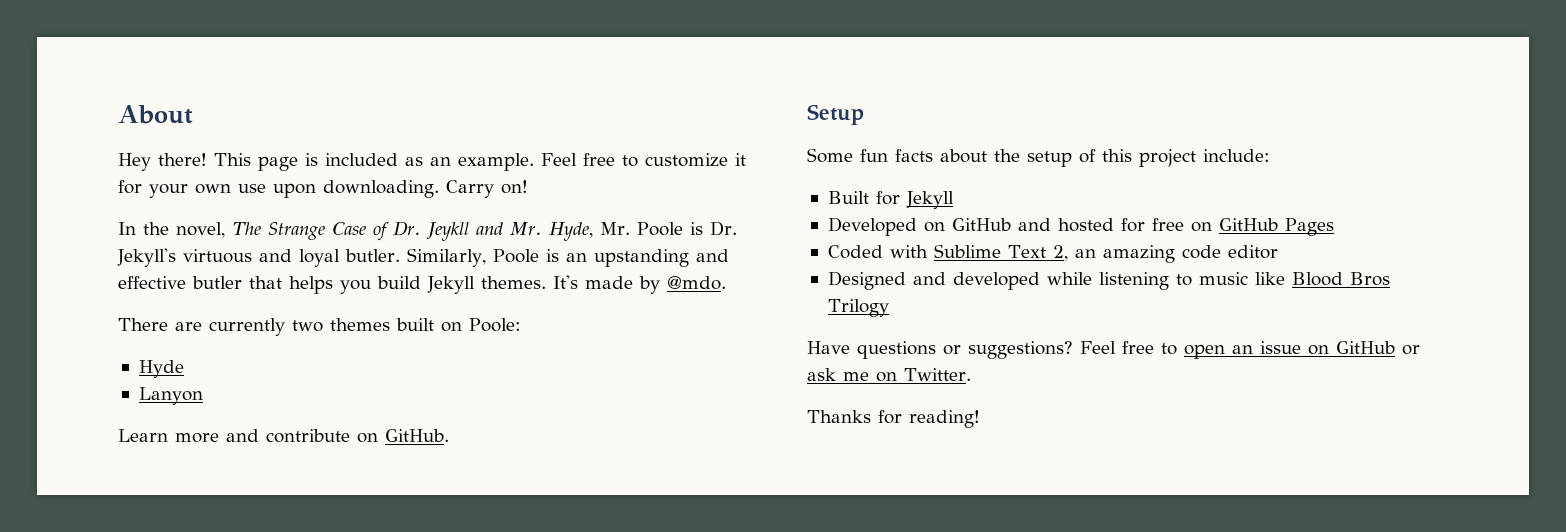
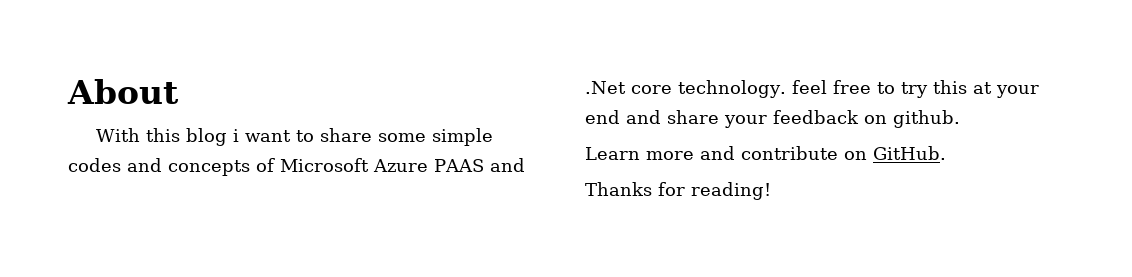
- Hey there! This page is included as an example. Feel free to customize it for your own use upon downloading. Carry on!
- In the novel, The Strange Case of Dr. Jeykll and Mr. Hyde, Mr. Poole is Dr. Jekyll's virtuous and loyal butler. Similarly, Poole is an upstanding and effective butler that helps you build Jekyll themes. It's made by @mdo.
- There are currently two themes built on Poole:
- Hyde
- Lanyon
+ With this blog i want to share some simple codes and concepts of Microsoft Azure PAAS and .Net core technology. feel free to try this at your end and share your feedback on github.
- Setup
- Some fun facts about the setup of this project include:
- Built for Jekyll
- Developed on GitHub and hosted for free on GitHub Pages
- Coded with Sublime Text 2, an amazing code editor
- Designed and developed while listening to music like Blood Bros Trilogy
- Have questions or suggestions? Feel free to open an issue on GitHub or ask me on Twitter.

